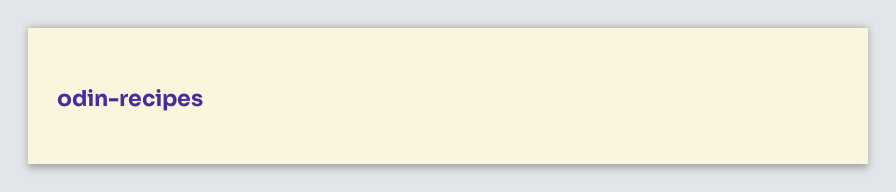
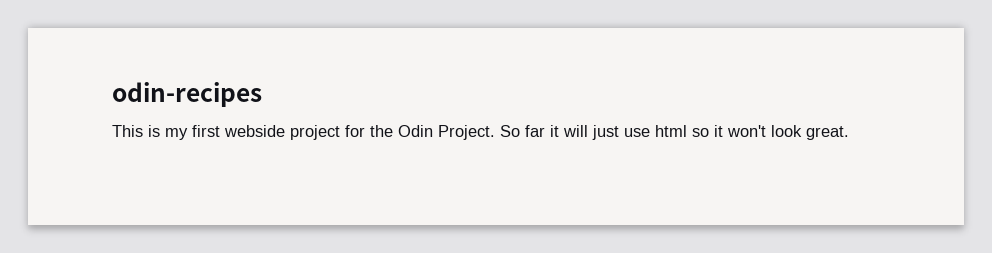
+ This is my first webside project for the Odin Project. So far it will just use html so it won't look great.

